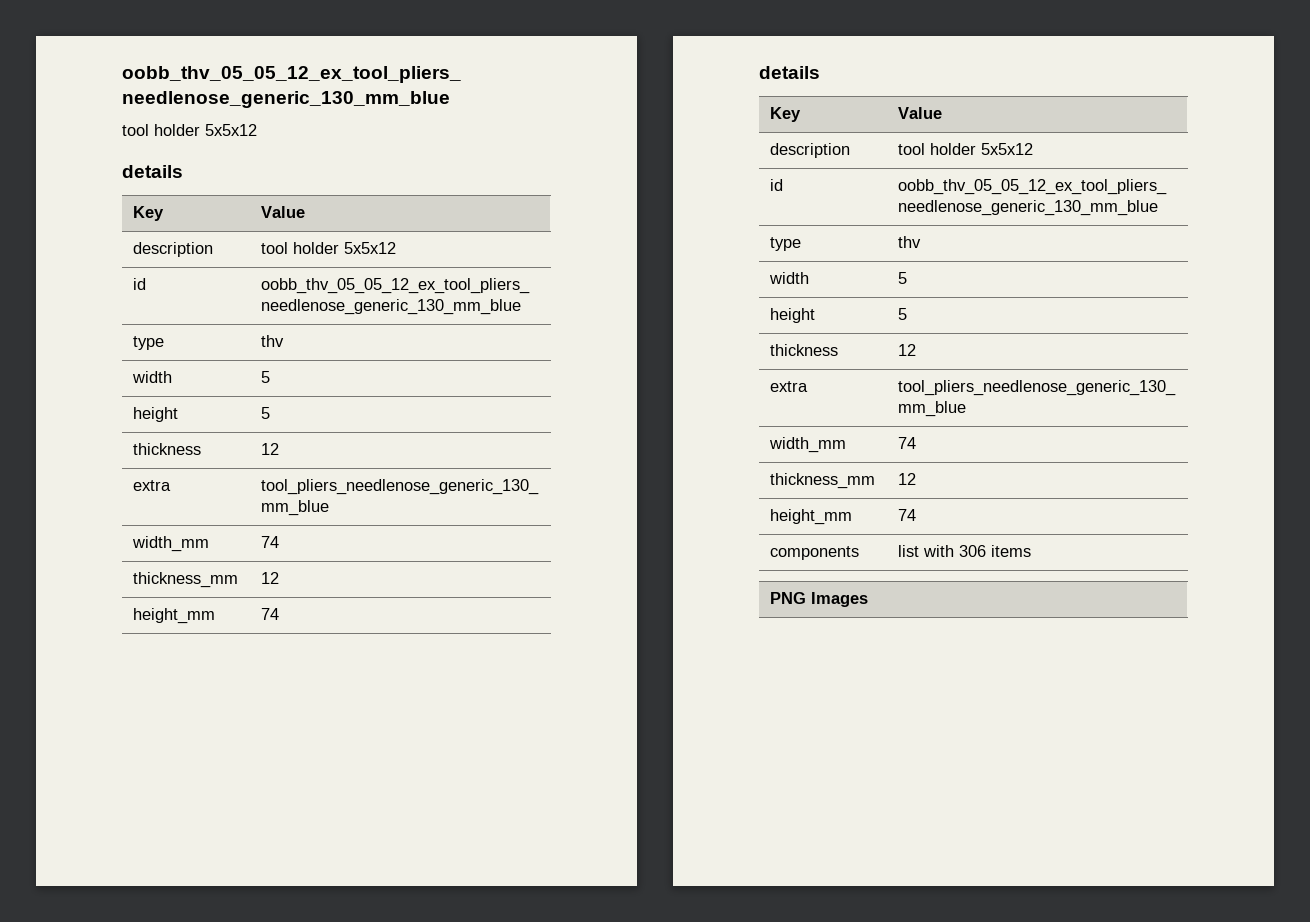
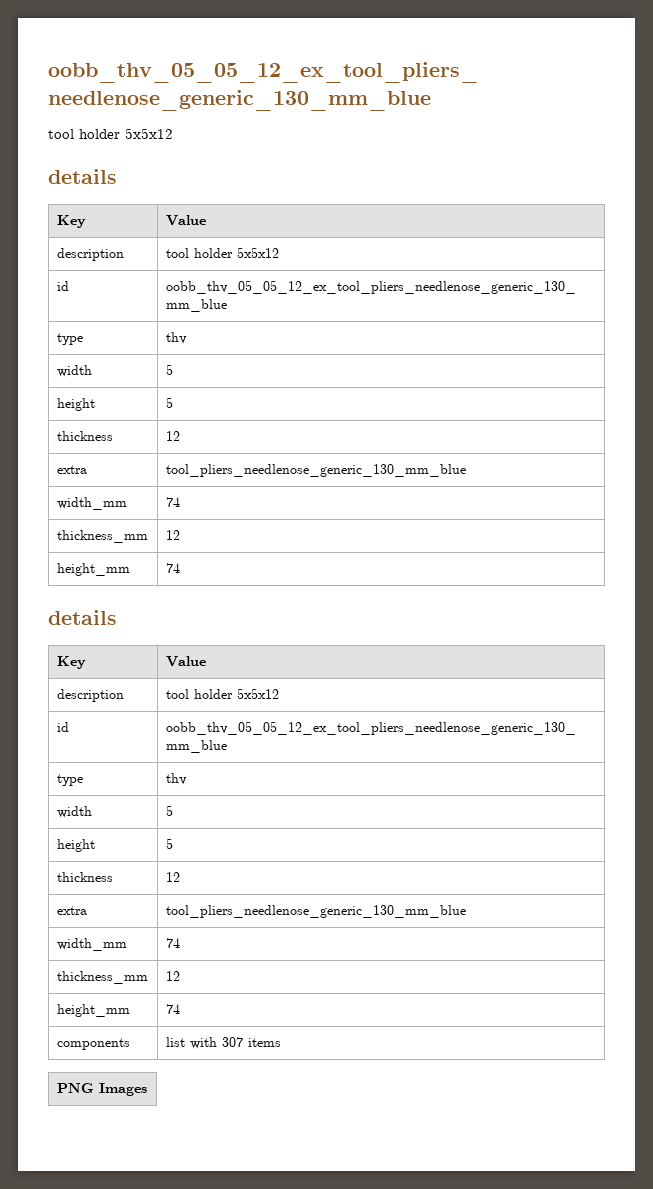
- components | list with 306 items
+ components | list with 307 items

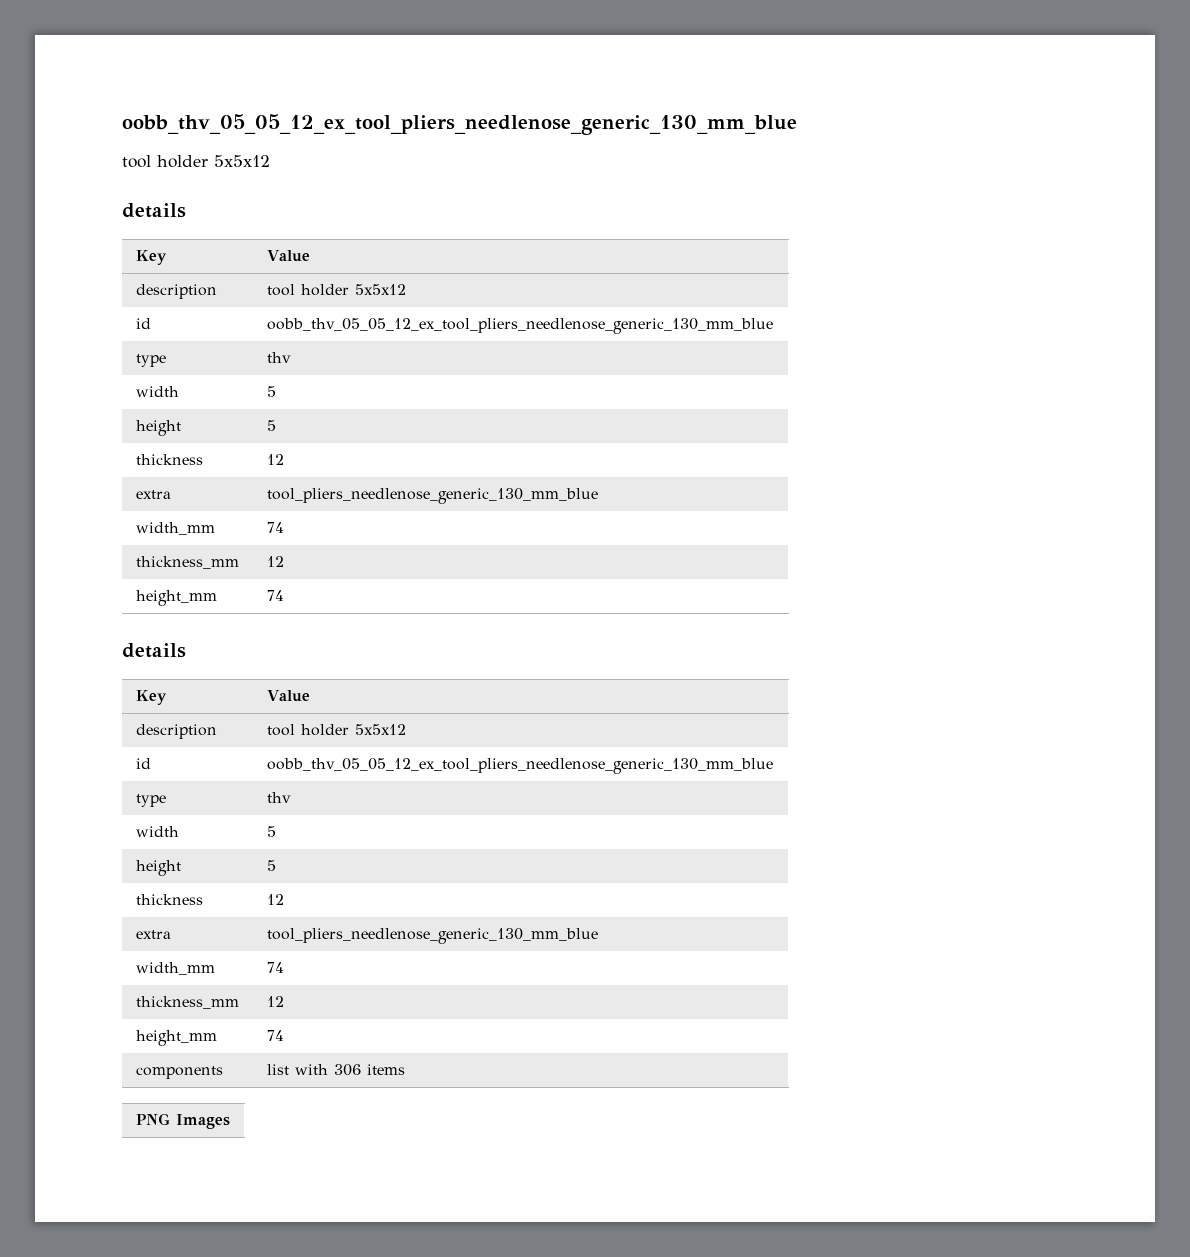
- components | list with 307 items
+ components | list with 306 items

